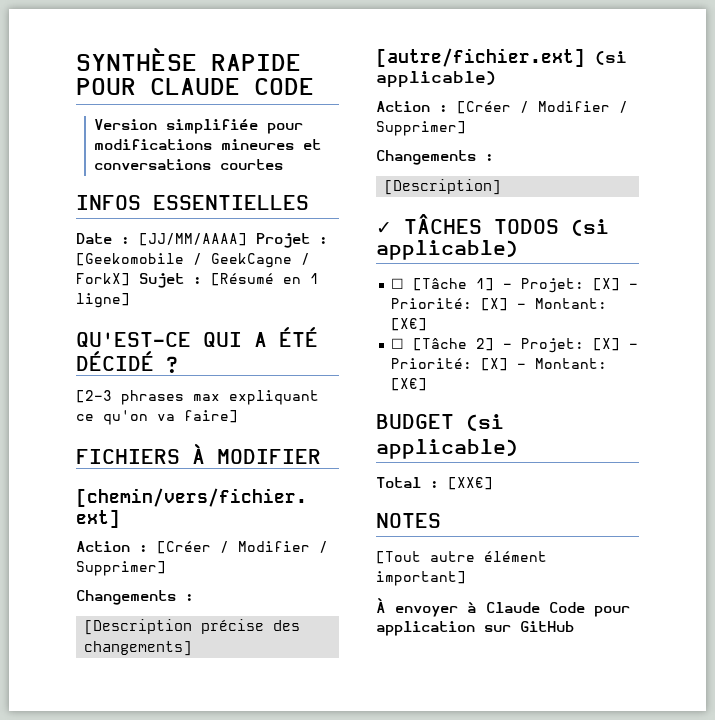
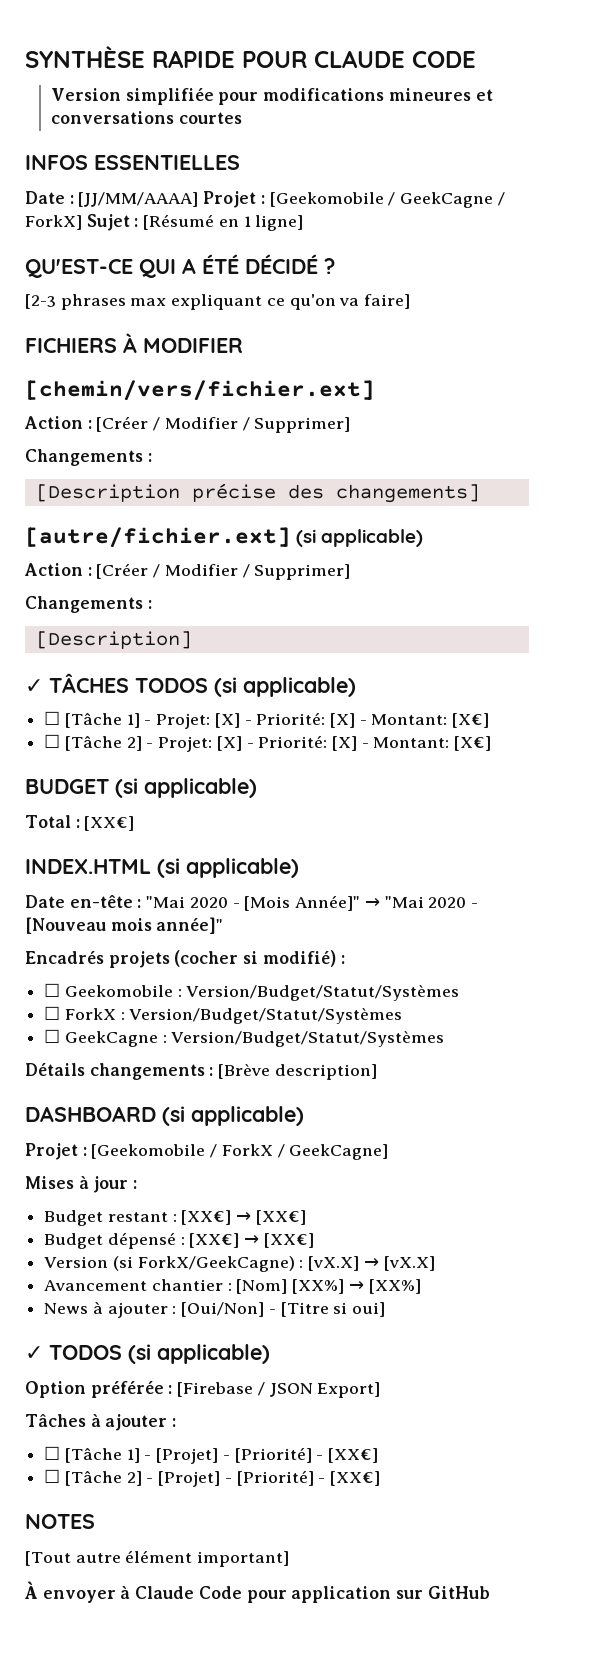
+ INDEX.HTML (si applicable)
+ Date en-tête : "Mai 2020 - [Mois Année]" → "Mai 2020 - [Nouveau mois année]"
+ Encadrés projets (cocher si modifié) :
+ ☐ Geekomobile : Version/Budget/Statut/Systèmes
+ ☐ ForkX : Version/Budget/Statut/Systèmes
+ ☐ GeekCagne : Version/Budget/Statut/Systèmes
+ Détails changements : [Brève description]
+ DASHBOARD (si applicable)
+ Projet : [Geekomobile / ForkX / GeekCagne]
+ Mises à jour :
+ Budget restant : [XX€] → [XX€]
+ Budget dépensé : [XX€] → [XX€]
+ Version (si ForkX/GeekCagne) : [vX.X] → [vX.X]
+ Avancement chantier : [Nom] [XX%] → [XX%]
+ News à ajouter : [Oui/Non] - [Titre si oui]
+ ✓ TODOS (si applicable)
+ Option préférée : [Firebase / JSON Export]
+ Tâches à ajouter :
+ ☐ [Tâche 1] - [Projet] - [Priorité] - [XX€]
+ ☐ [Tâche 2] - [Projet] - [Priorité] - [XX€]

